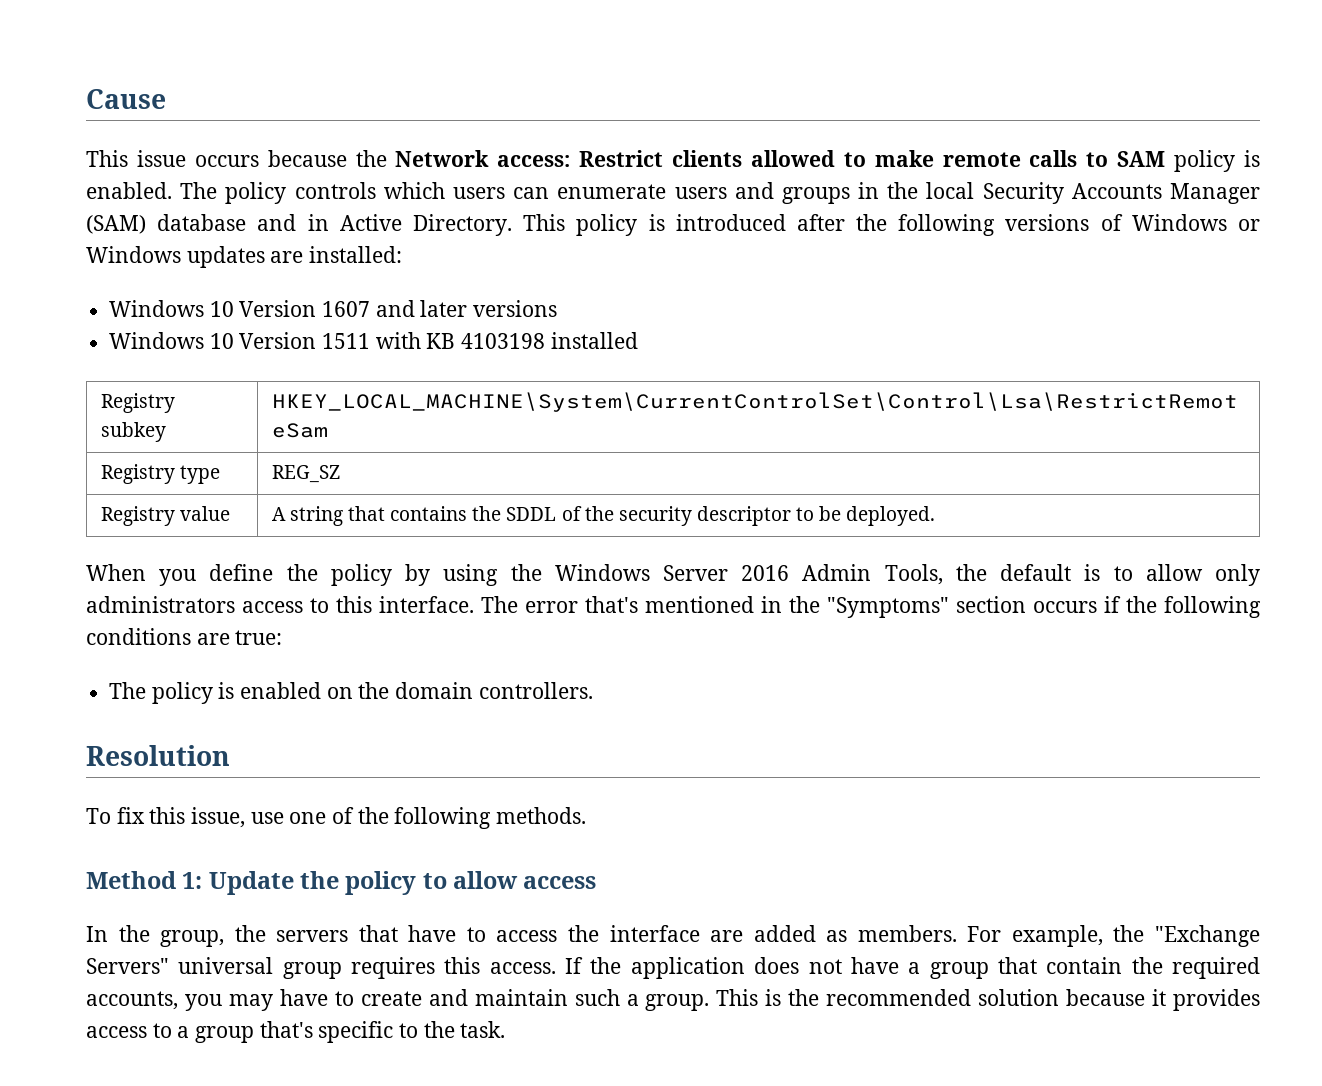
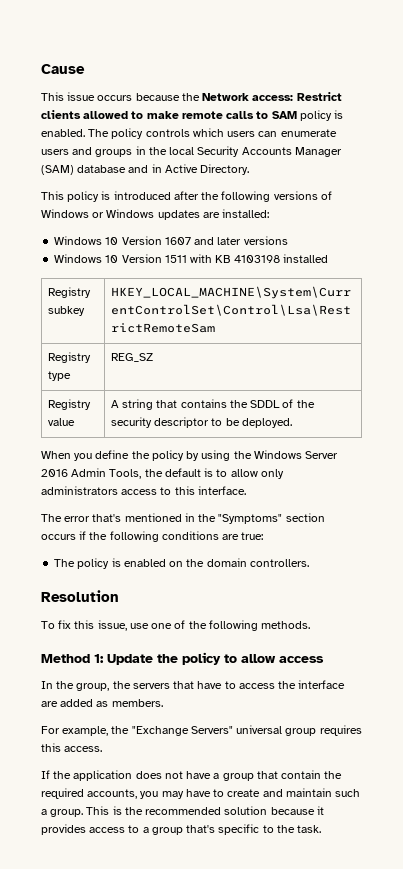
- The policy controls which users can enumerate users and groups in the local Security Accounts Manager (SAM) database and in Active Directory. This policy is introduced after the following versions of Windows or Windows updates are installed:
+ The policy controls which users can enumerate users and groups in the local Security Accounts Manager (SAM) database and in Active Directory.
+ This policy is introduced after the following versions of Windows or Windows updates are installed:
- When you define the policy by using the Windows Server 2016 Admin Tools, the default is to allow only administrators access to this interface. The error that's mentioned in the "Symptoms" section occurs if the following conditions are true:
+ When you define the policy by using the Windows Server 2016 Admin Tools, the default is to allow only administrators access to this interface.
+ The error that's mentioned in the "Symptoms" section occurs if the following conditions are true:
- In the group, the servers that have to access the interface are added as members. For example, the "Exchange Servers" universal group requires this access. If the application does not have a group that contain the required accounts, you may have to create and maintain such a group.
+ In the group, the servers that have to access the interface are added as members.
+ For example, the "Exchange Servers" universal group requires this access.
+ If the application does not have a group that contain the required accounts, you may have to create and maintain such a group.

